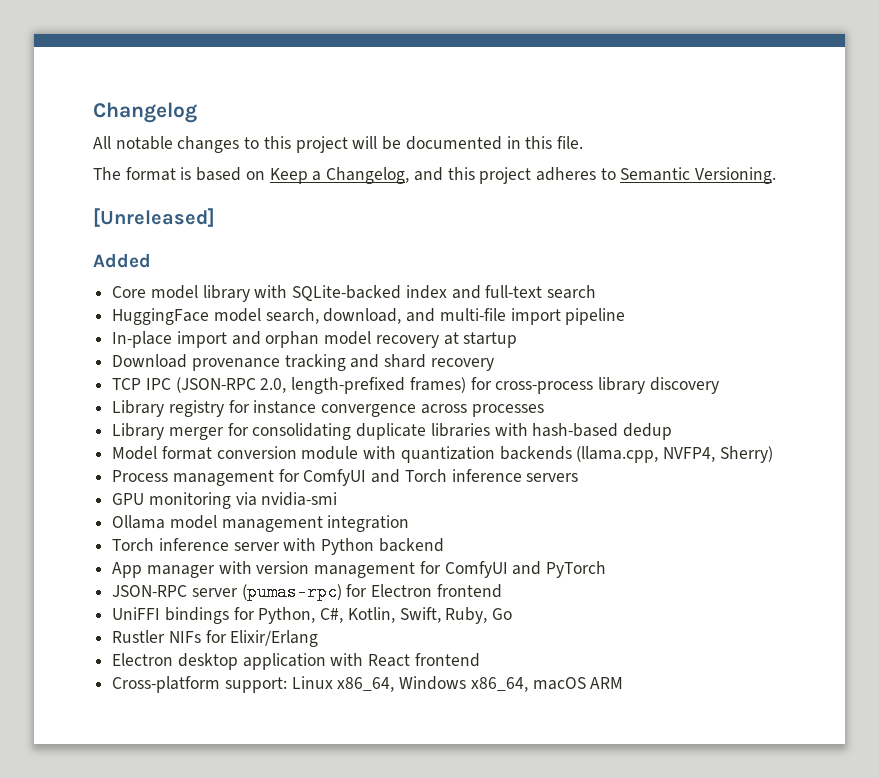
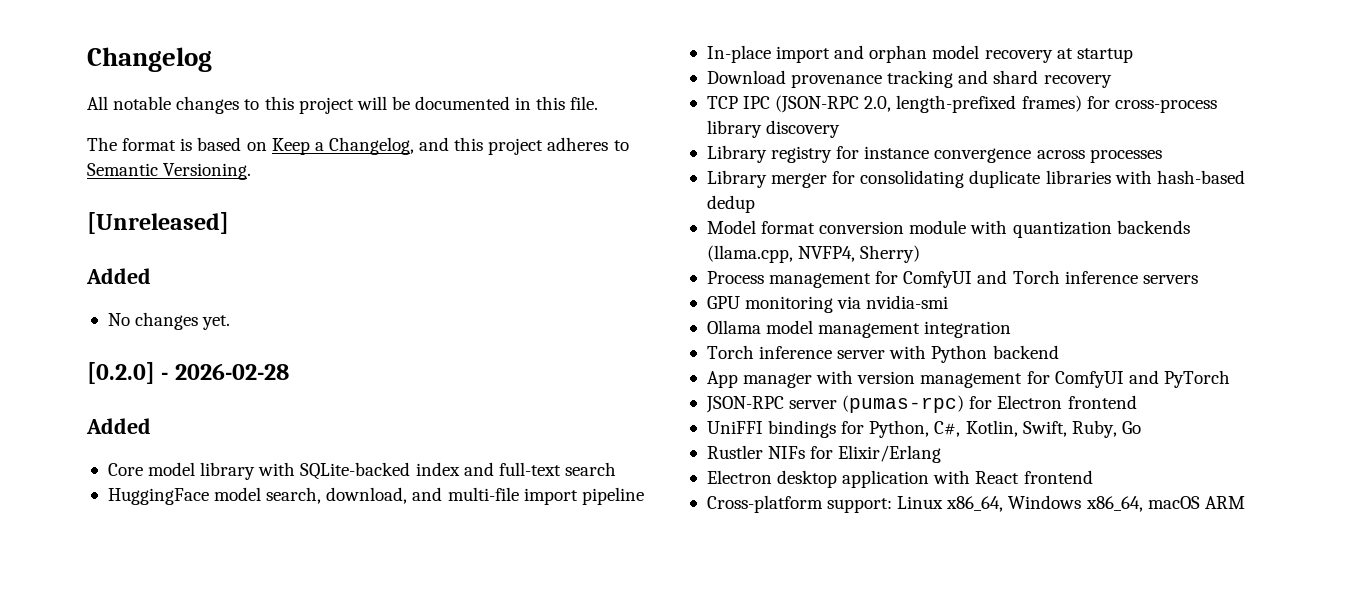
+ No changes yet.
+ [0.2.0] - 2026-02-28
+ Added

